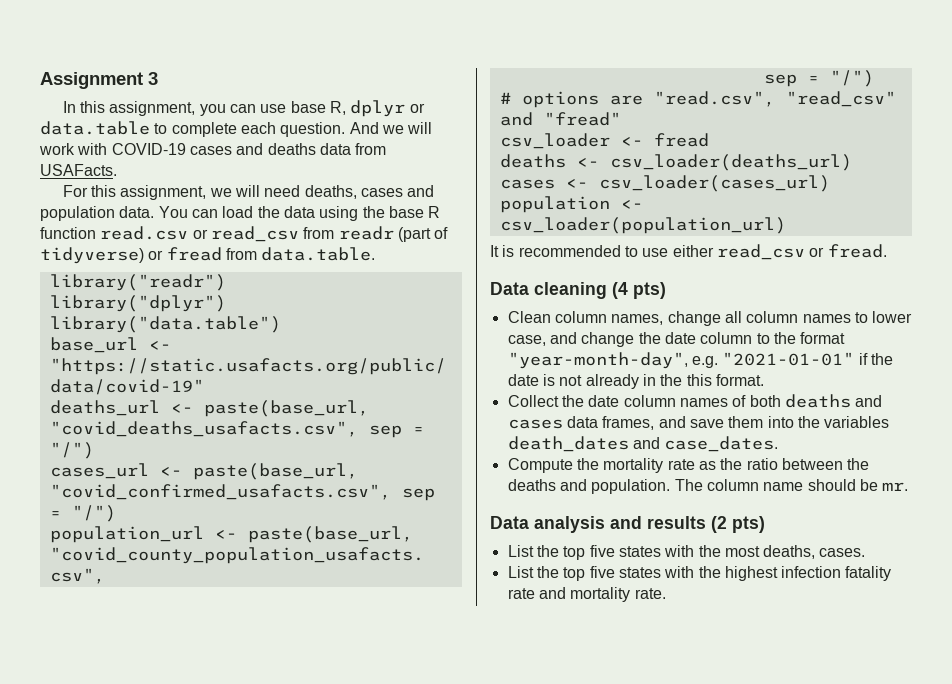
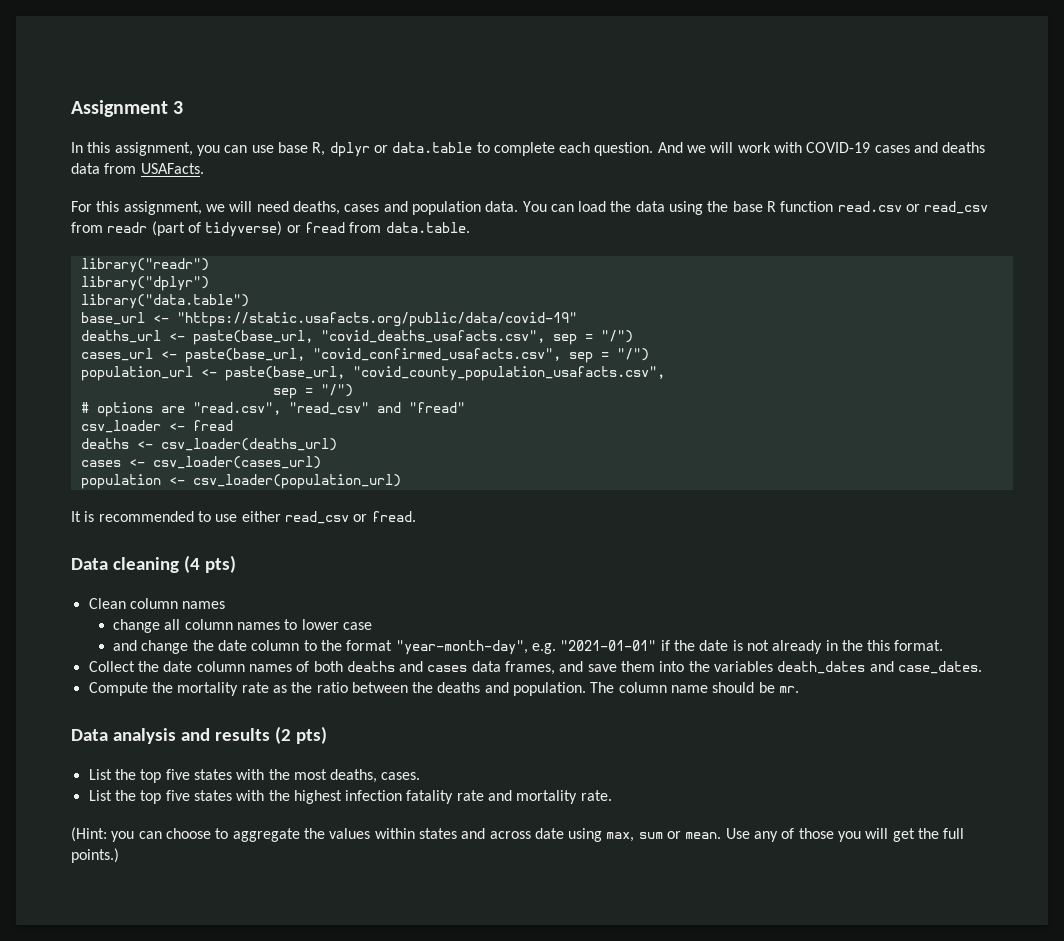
- Clean column names, change all column names to lower case, and change the date column to the format "year-month-day", e.g. "2021-01-01" if the date is not already in the this format.
+ Clean column names
+ change all column names to lower case
+ and change the date column to the format "year-month-day", e.g. "2021-01-01" if the date is not already in the this format.
+ (Hint: you can choose to aggregate the values within states and across date using max, sum or mean. Use any of those you will get the full points.)

